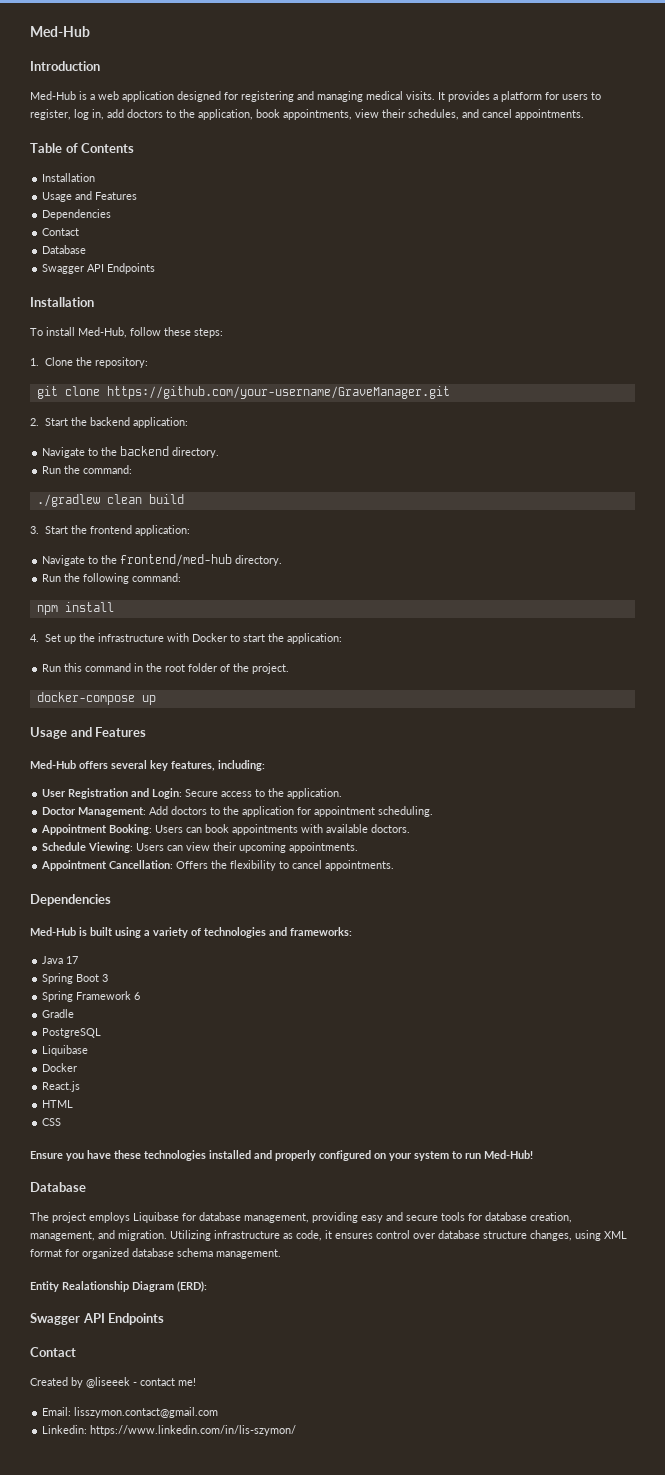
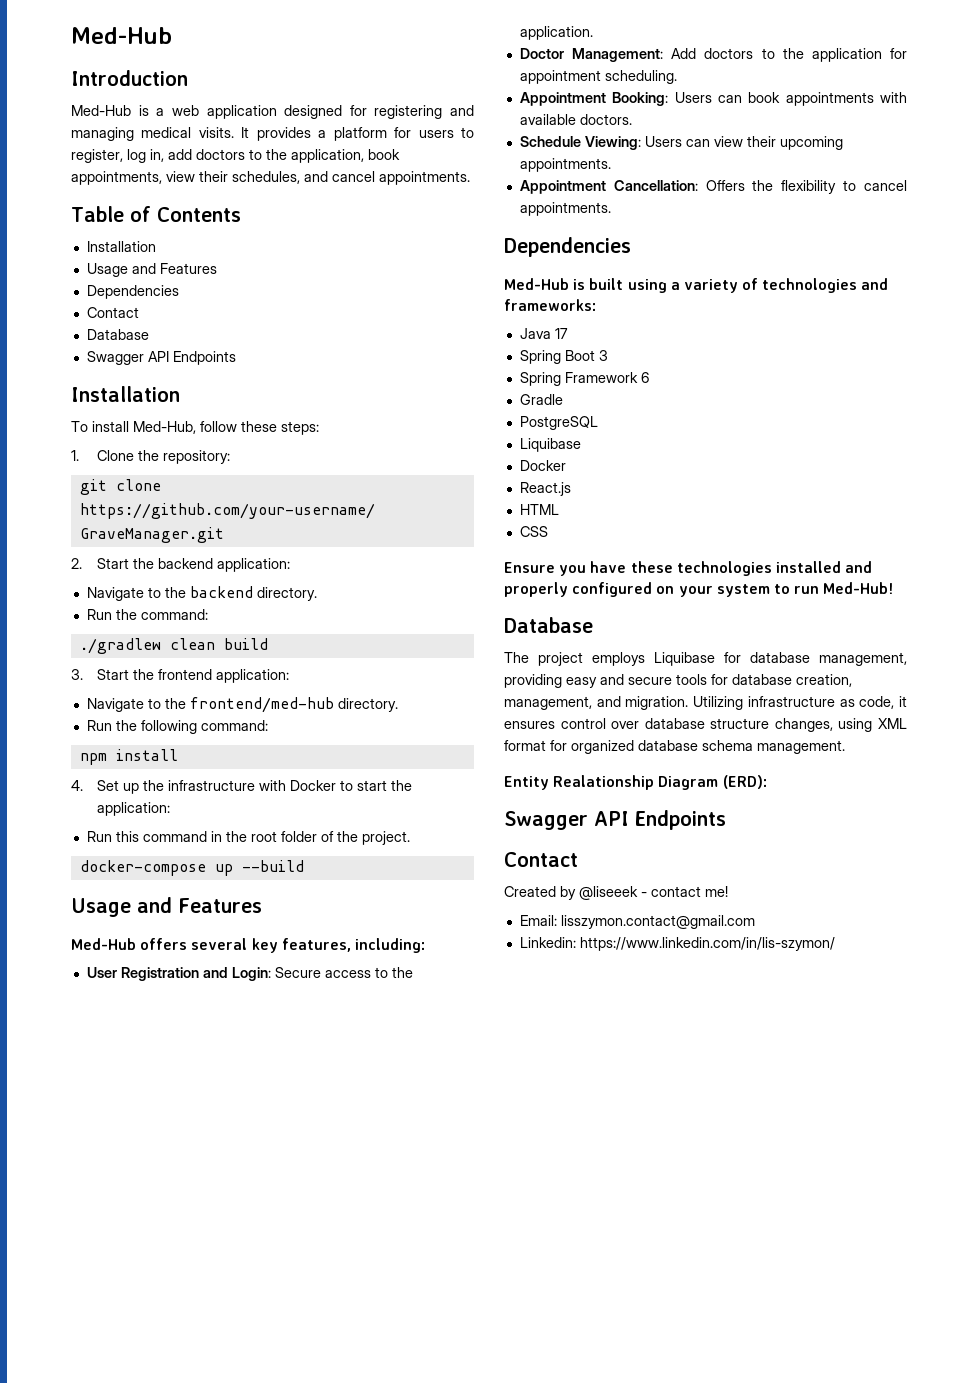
- docker-compose up
+ docker-compose up --build

